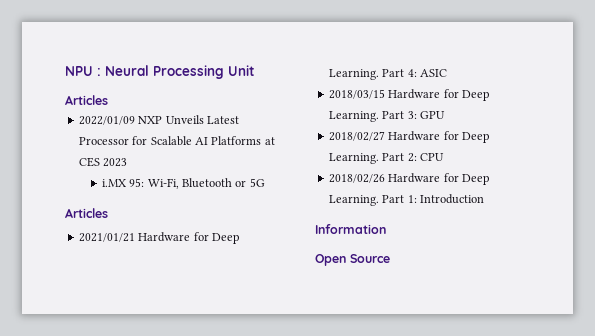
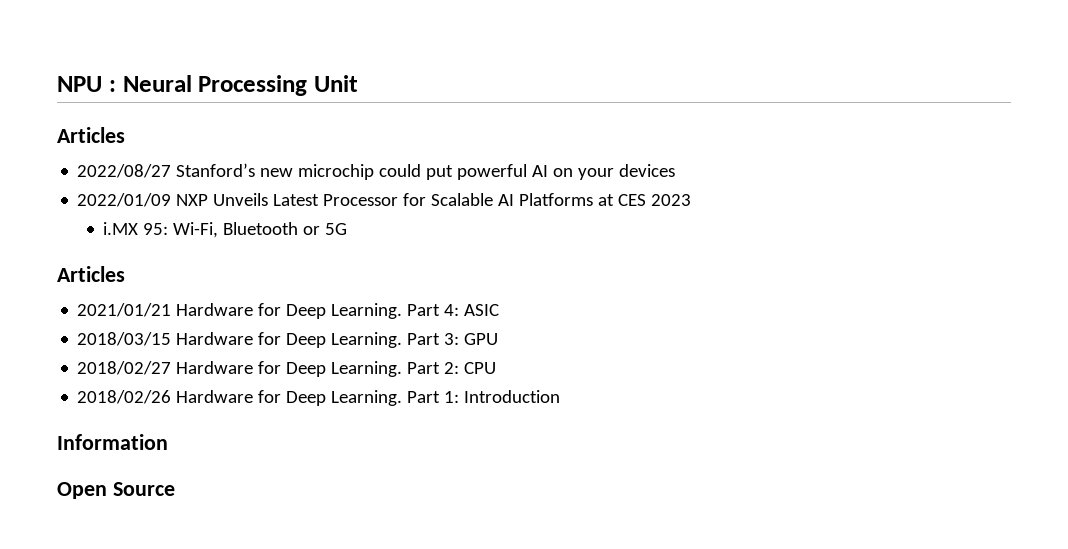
+ 2022/08/27 Stanford’s new microchip could put powerful AI on your devices

